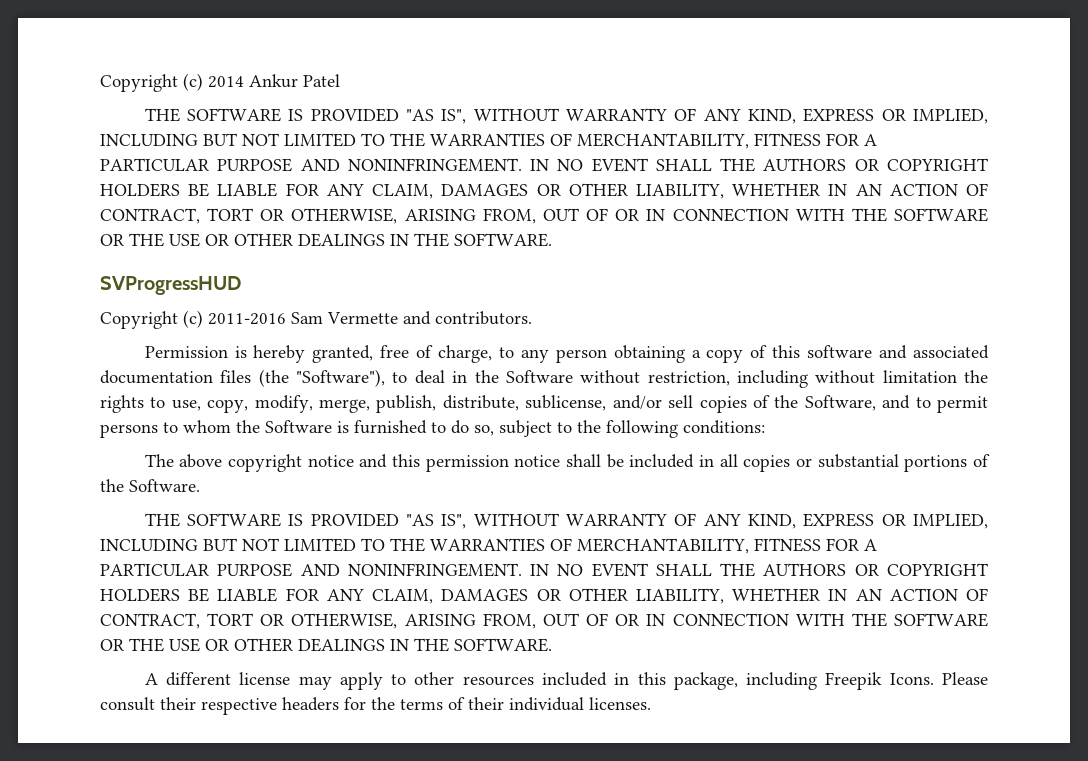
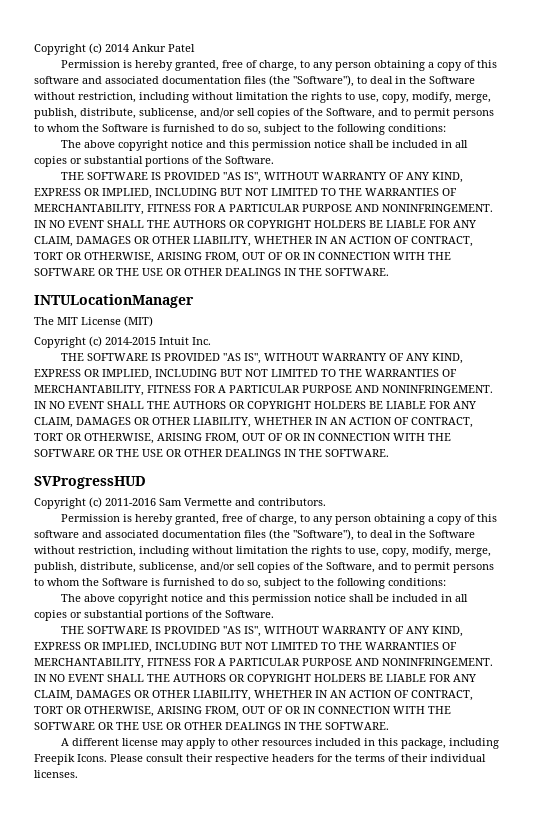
  Copyright (c) 2014 Ankur Patel
+ Permission is hereby granted, free of charge, to any person obtaining a copy of this software and associated documentation files (the "Software"), to deal in the Software without restriction, including without limitation the rights to use, copy, modify, merge, publish, distribute, sublicense, and/or sell copies of the Software, and to permit persons to whom the Software is furnished to do so, subject to the following conditions:
+ The above copyright notice and this permission notice shall be included in all copies or substantial portions of the Software.
+ THE SOFTWARE IS PROVIDED "AS IS", WITHOUT WARRANTY OF ANY KIND, EXPRESS OR IMPLIED, INCLUDING BUT NOT LIMITED TO THE WARRANTIES OF MERCHANTABILITY, FITNESS FOR A PARTICULAR PURPOSE AND NONINFRINGEMENT. IN NO EVENT SHALL THE AUTHORS OR COPYRIGHT HOLDERS BE LIABLE FOR ANY CLAIM, DAMAGES OR OTHER LIABILITY, WHETHER IN AN ACTION OF CONTRACT, TORT OR OTHERWISE, ARISING FROM, OUT OF OR IN CONNECTION WITH THE SOFTWARE OR THE USE OR OTHER DEALINGS IN THE SOFTWARE.
+ INTULocationManager
+ The MIT License (MIT)
+ Copyright (c) 2014-2015 Intuit Inc.

